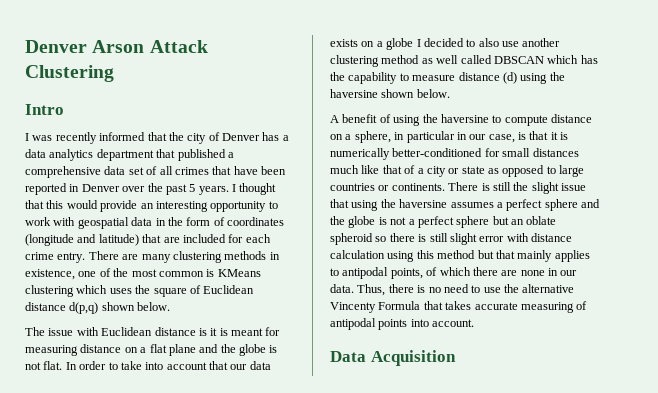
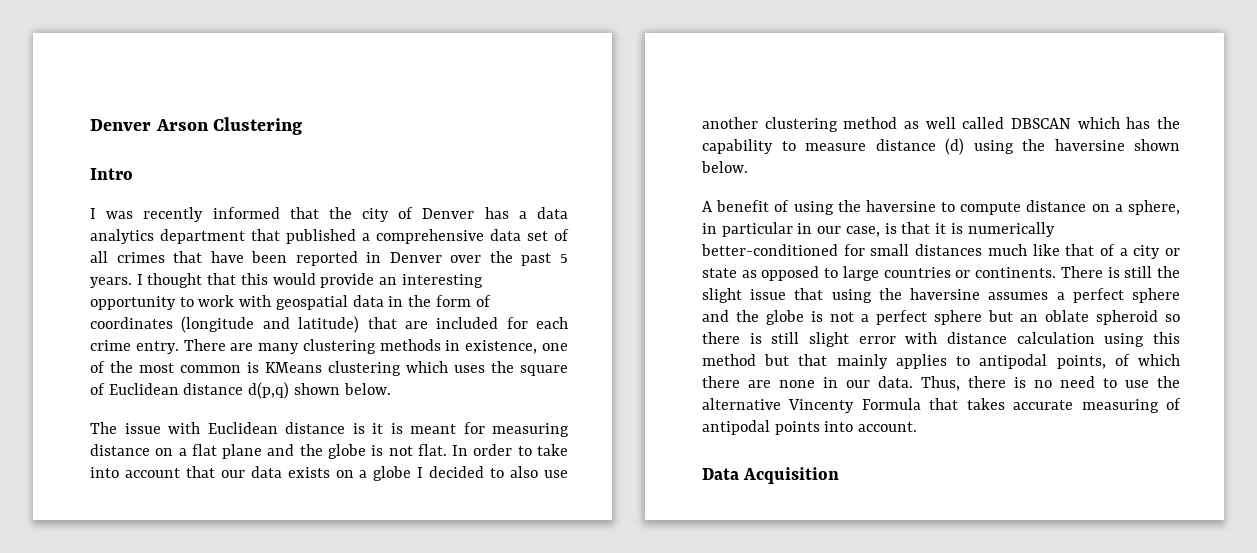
- Denver Arson Attack Clustering
+ Denver Arson Clustering

